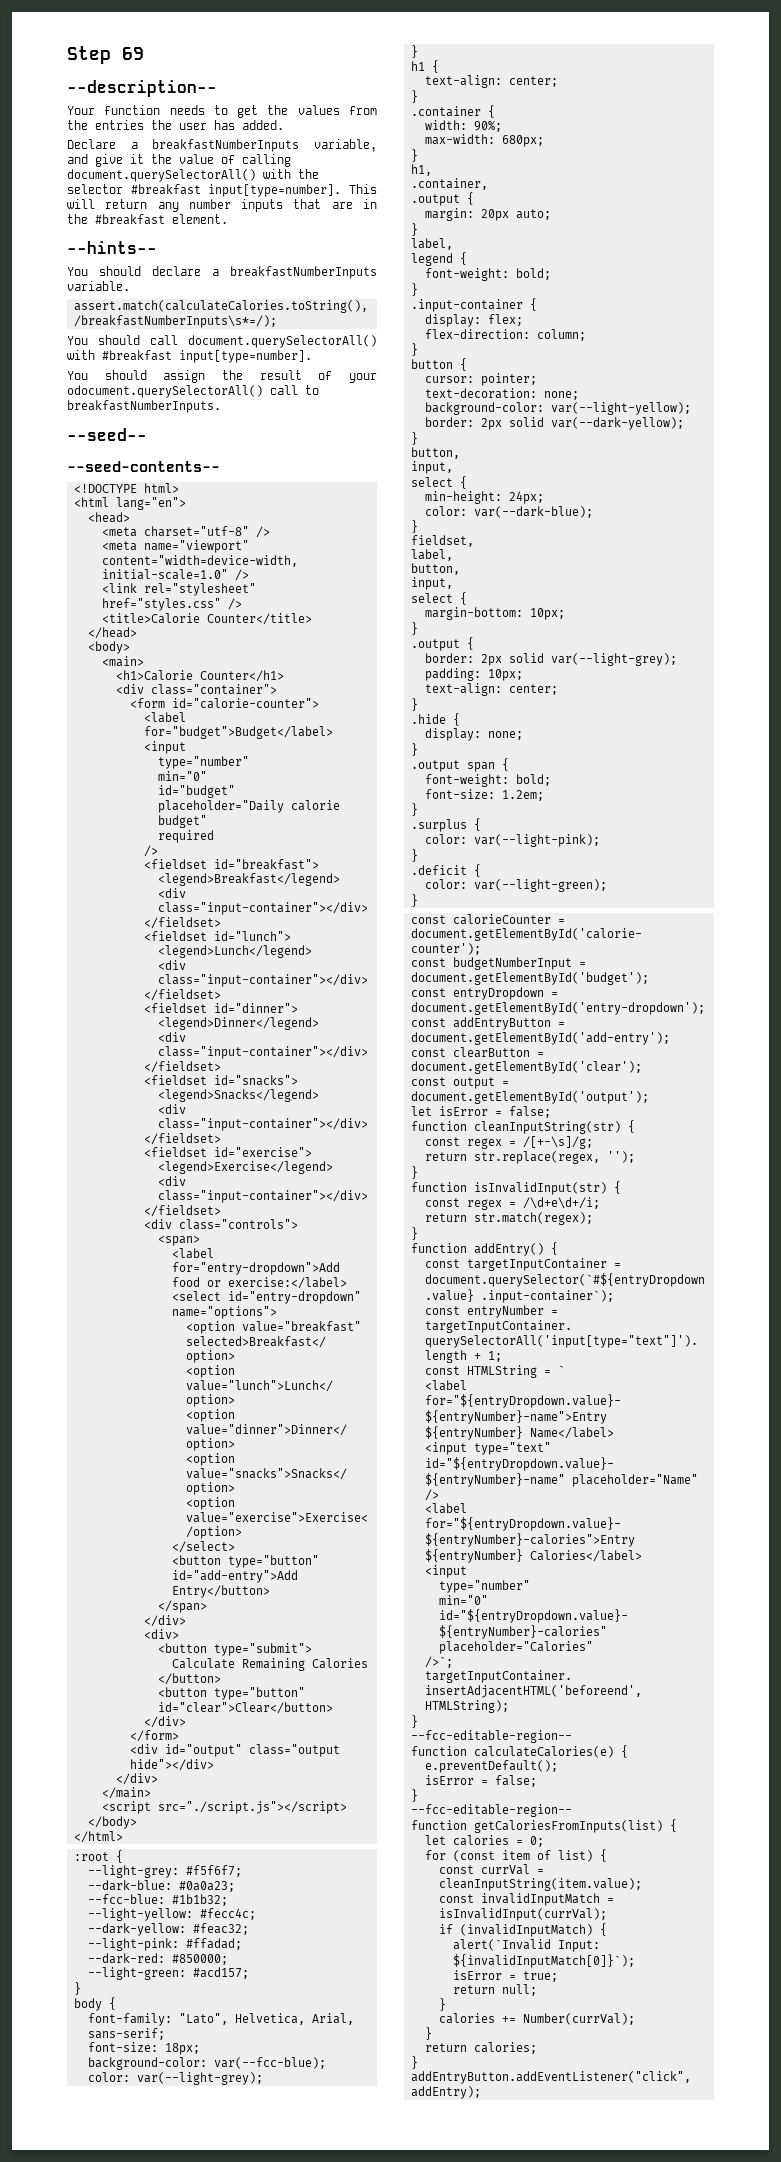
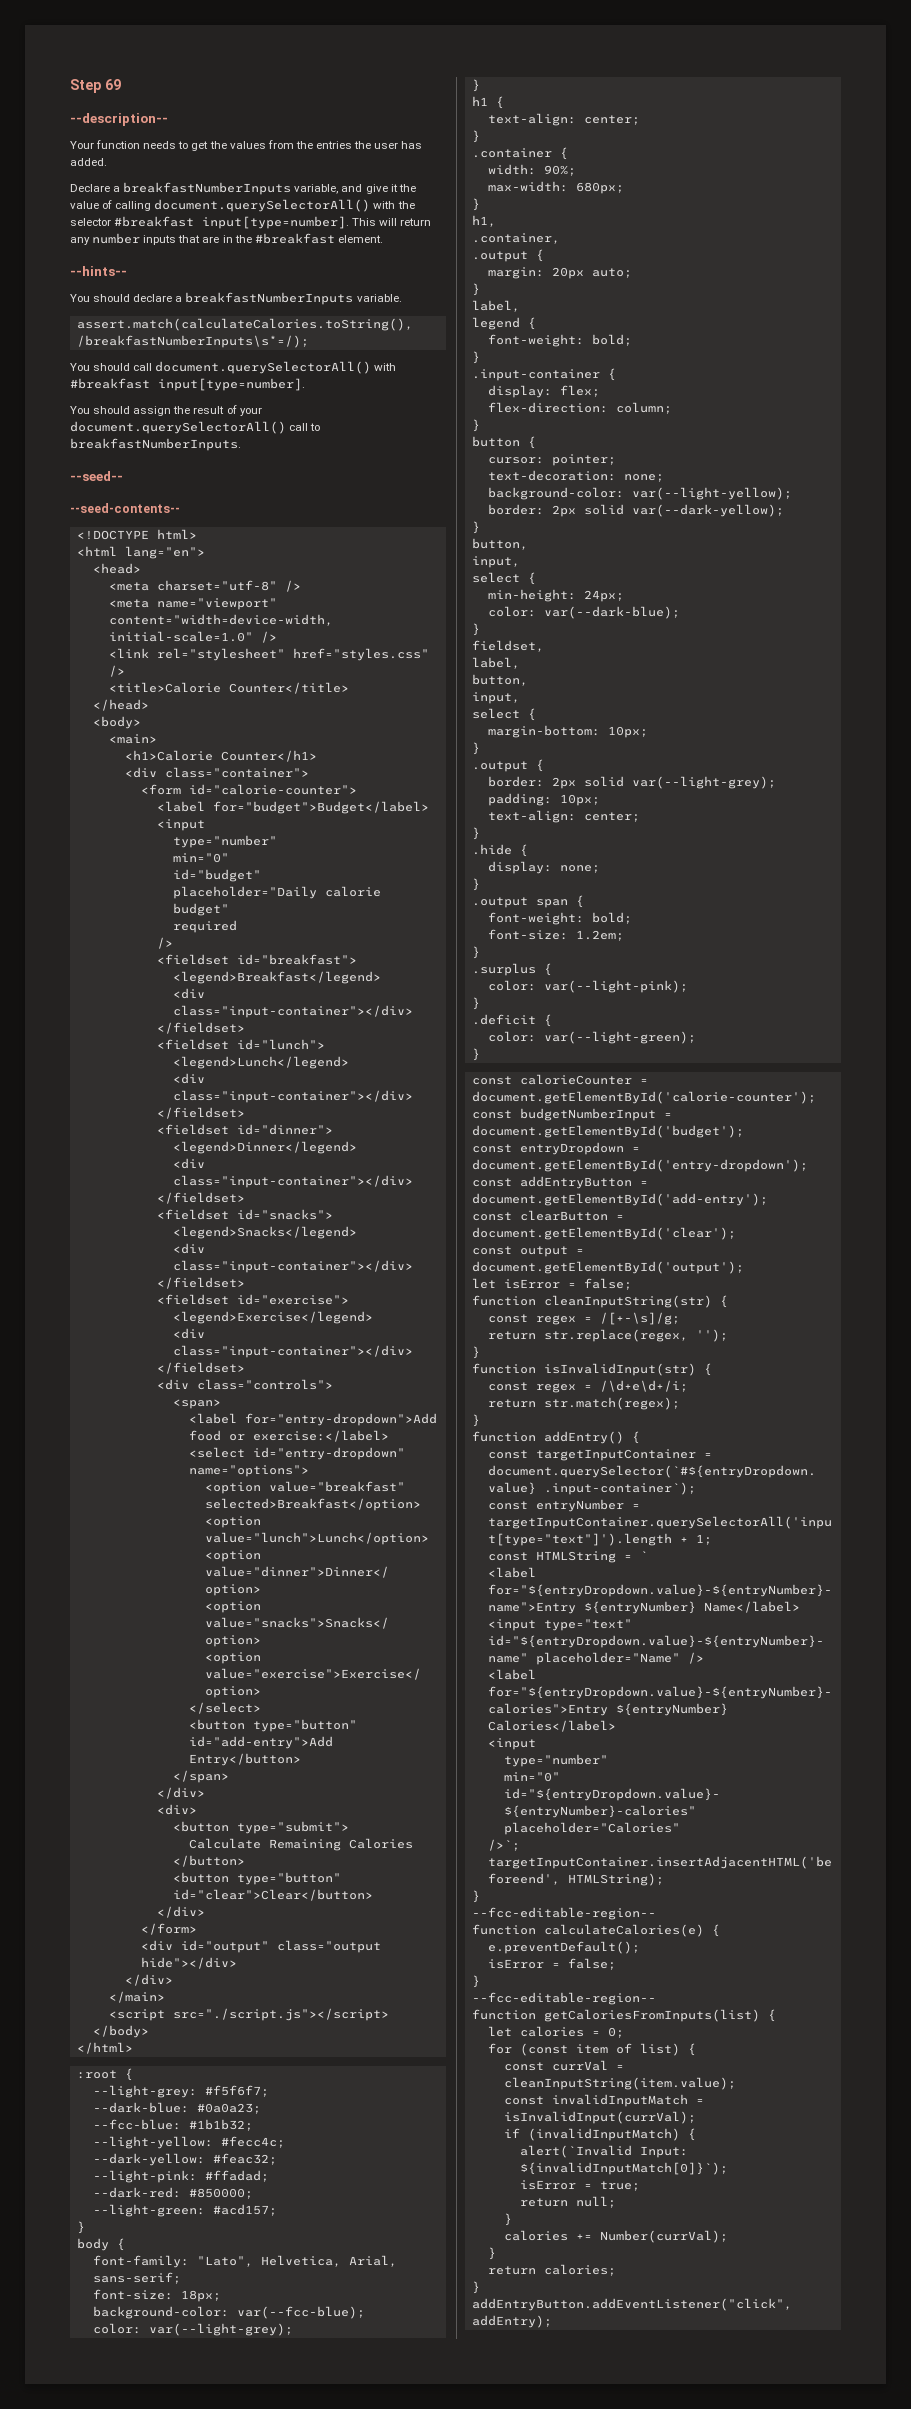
- You should assign the result of your odocument.querySelectorAll() call to breakfastNumberInputs.
+ You should assign the result of your document.querySelectorAll() call to breakfastNumberInputs.

